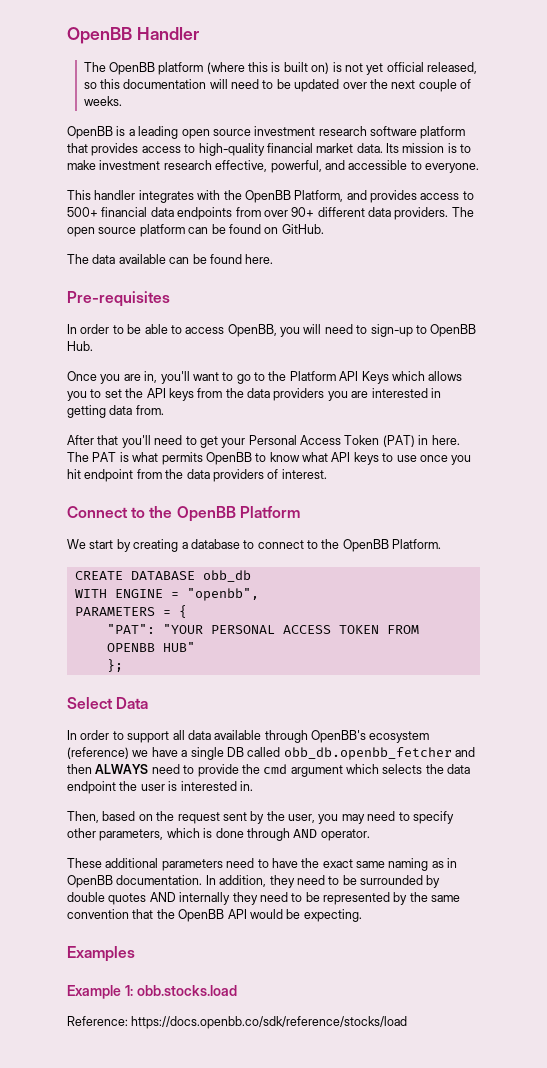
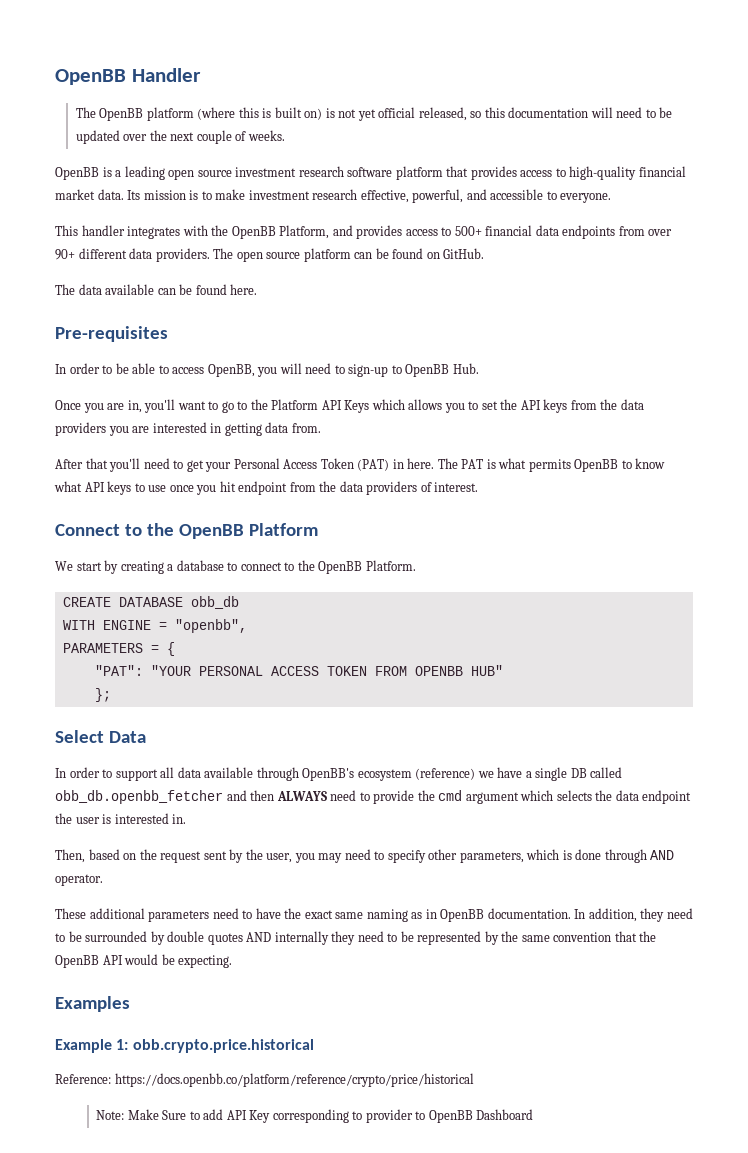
- Example 1: obb.stocks.load
+ Example 1: obb.crypto.price.historical
- Reference: https://docs.openbb.co/sdk/reference/stocks/load
+ Reference: https://docs.openbb.co/platform/reference/crypto/price/historical
+ Note: Make Sure to add API Key corresponding to provider to OpenBB Dashboard

